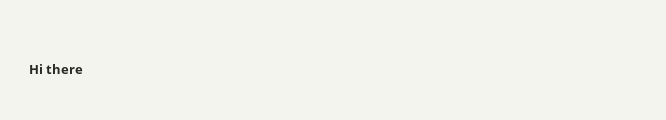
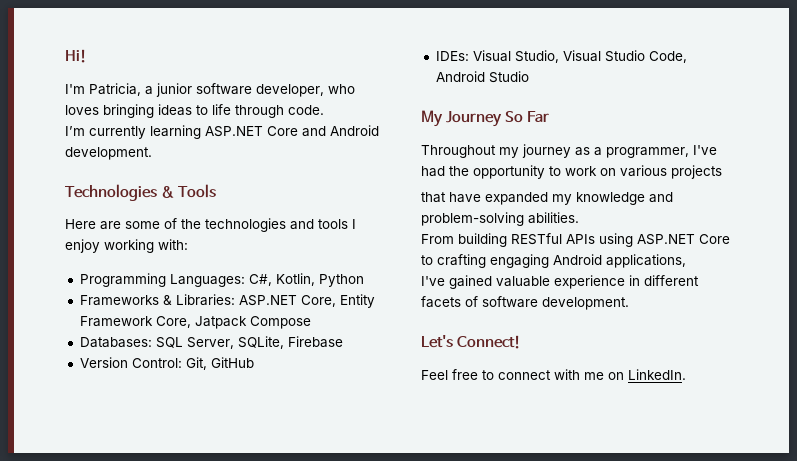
- Hi there
+ Hi!
+ I'm Patricia, a junior software developer, who loves bringing ideas to life through code.
+ I’m currently learning ASP.NET Core and Android development.
+ Technologies & Tools
+ Here are some of the technologies and tools I enjoy working with:
+ Programming Languages: C#, Kotlin, Python
+ Frameworks & Libraries: ASP.NET Core, Entity Framework Core, Jatpack Compose
+ Databases: SQL Server, SQLite, Firebase
+ Version Control: Git, GitHub
+ IDEs: Visual Studio, Visual Studio Code, Android Studio
+ My Journey So Far
+ Throughout my journey as a programmer, I've had the opportunity to work on various projects
+ that have expanded my knowledge and problem-solving abilities.
+ From building RESTful APIs using ASP.NET Core to crafting engaging Android applications,
+ I've gained valuable experience in different facets of software development.
+ Let's Connect!
+ Feel free to connect with me on LinkedIn.

